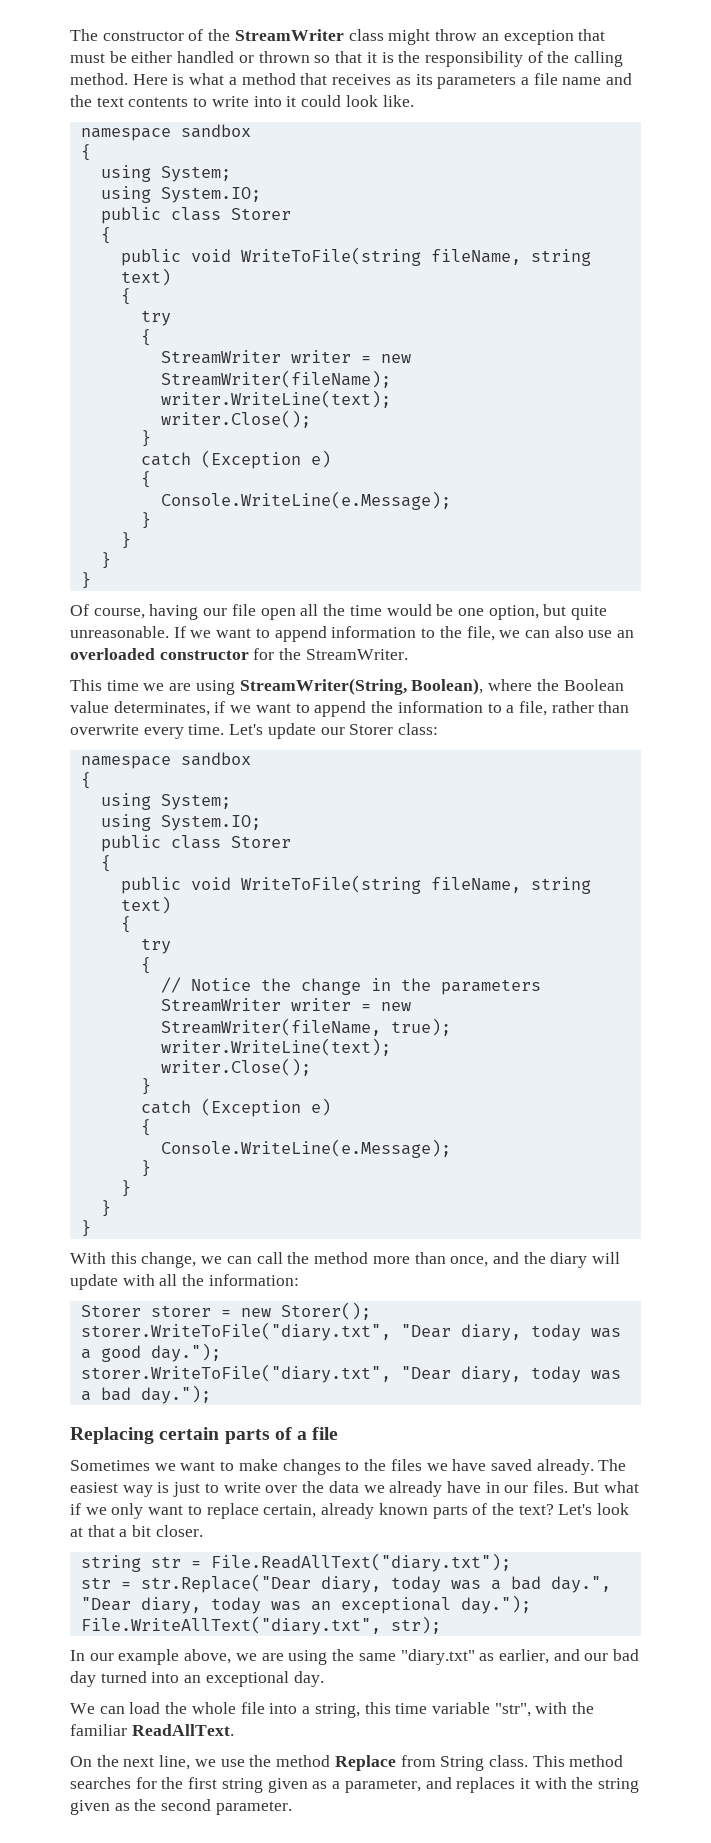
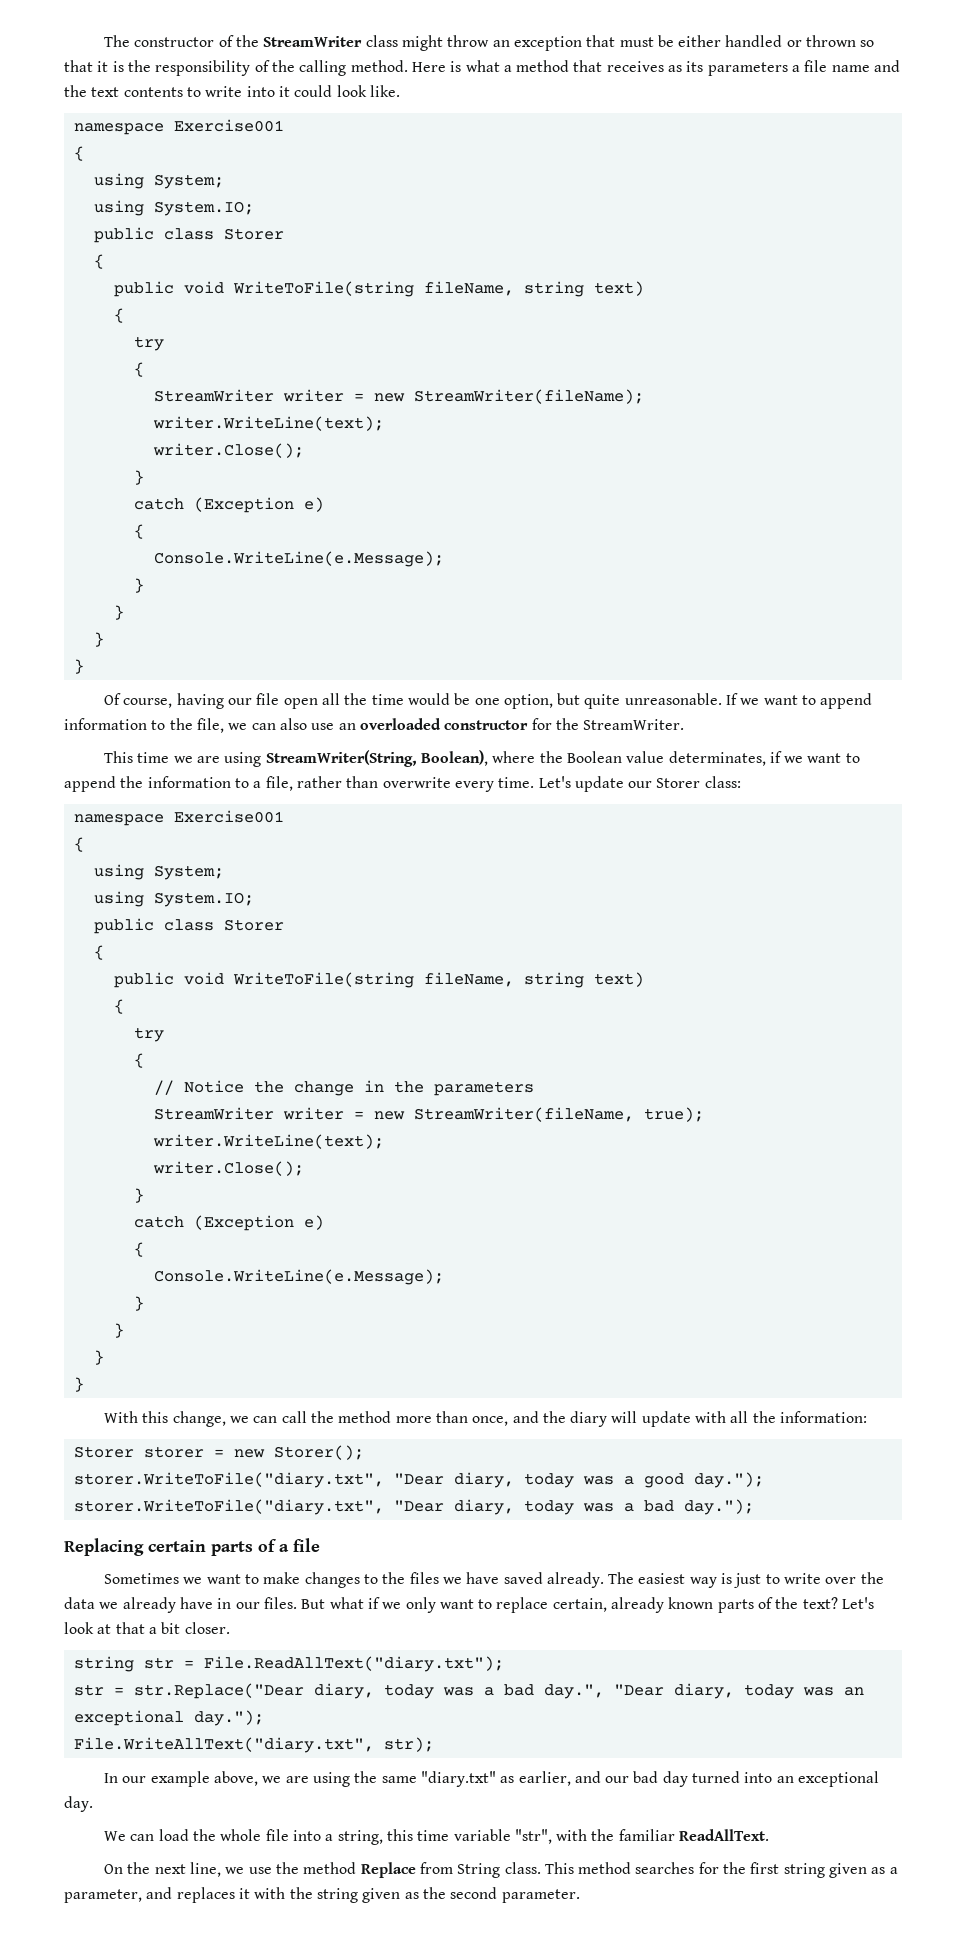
  Here is what a method that receives as its parameters a file name and the text contents to write into it could look like.
- namespace sandbox
+ namespace Exercise001
  Let's update our Storer class:
- namespace sandbox
+ namespace Exercise001

